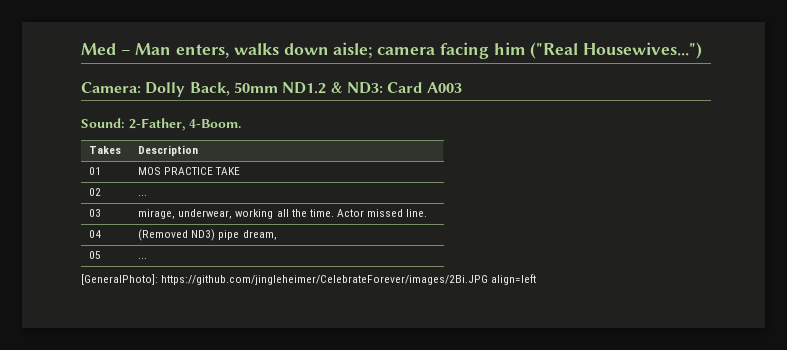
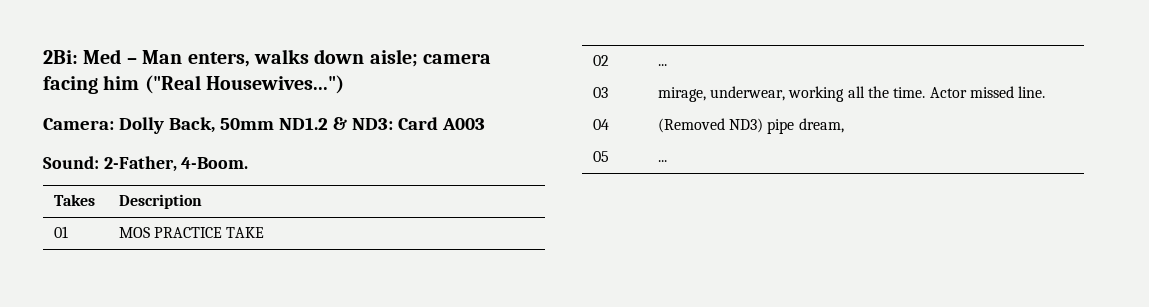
- Med – Man enters, walks down aisle; camera facing him ("Real Housewives...")
+ 2Bi: Med – Man enters, walks down aisle; camera facing him ("Real Housewives...")
- [GeneralPhoto]: https://github.com/jingleheimer/CelebrateForever/images/2Bi.JPG align=left

